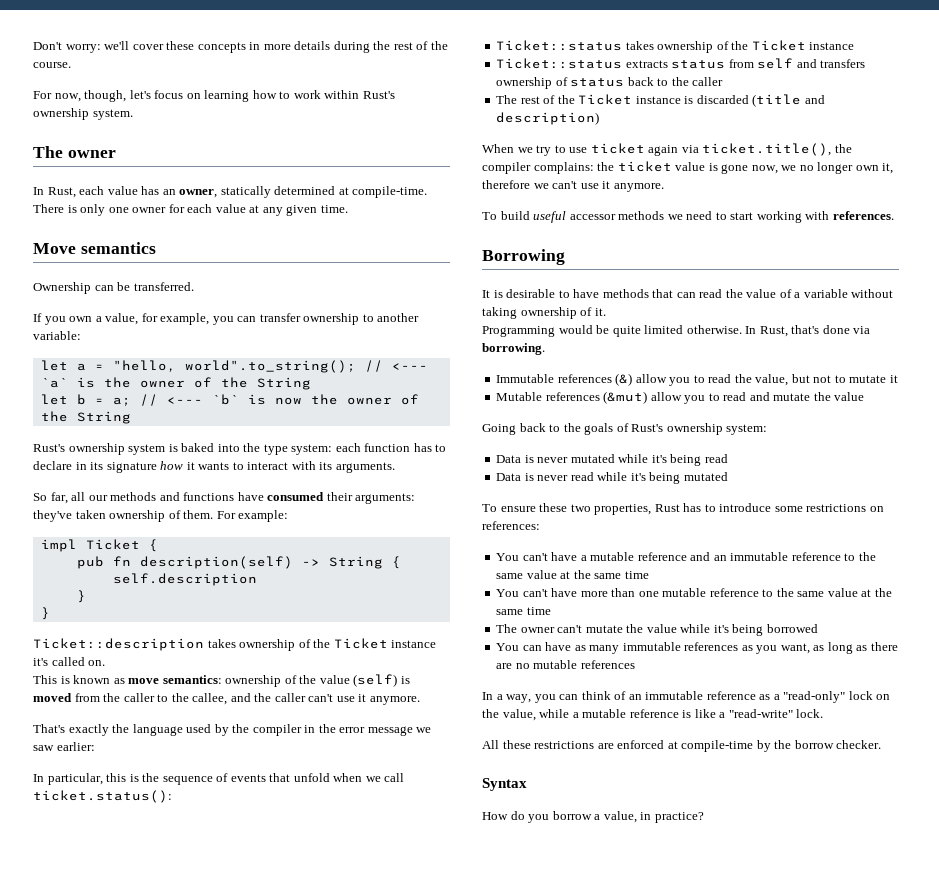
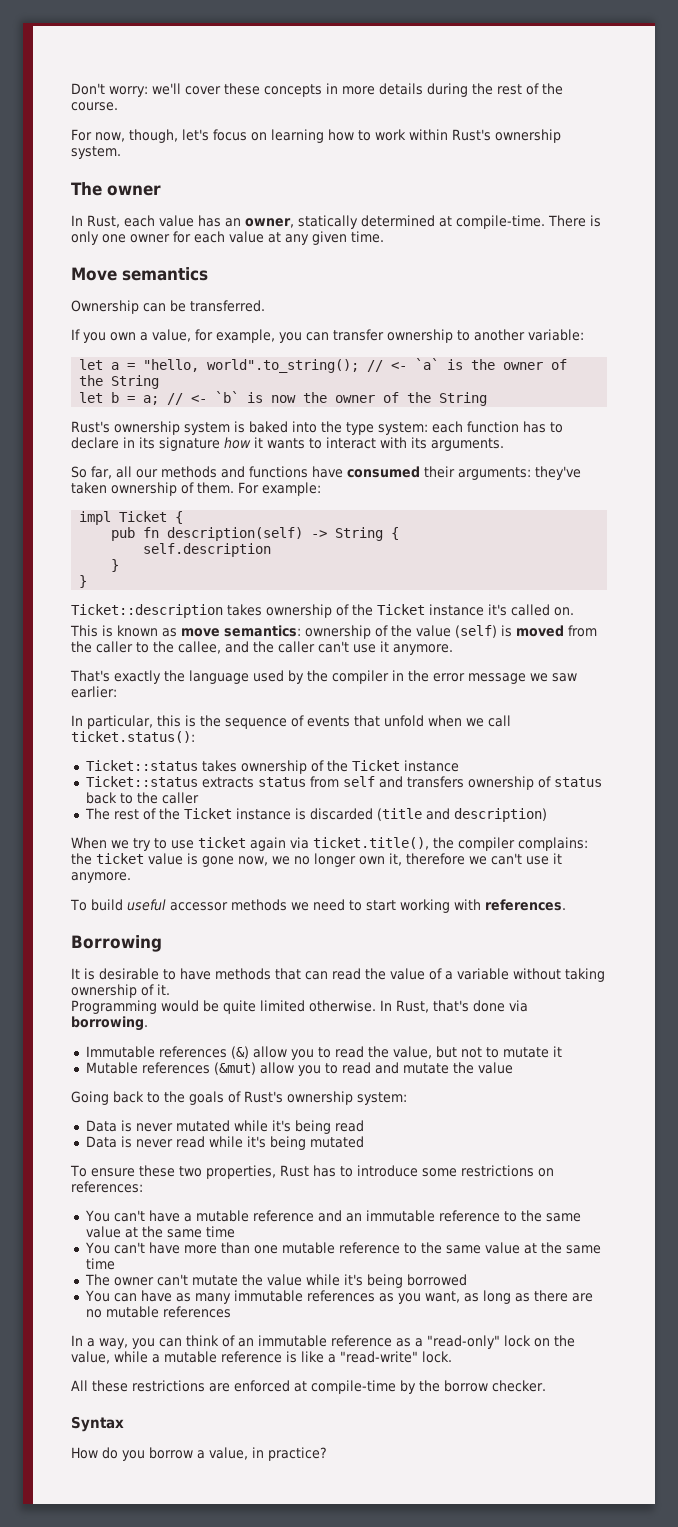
- let a = "hello, world".to_string(); // <--- `a` is the owner of the String
+ let a = "hello, world".to_string(); // <- `a` is the owner of the String
- let b = a; // <--- `b` is now the owner of the String
+ let b = a; // <- `b` is now the owner of the String

